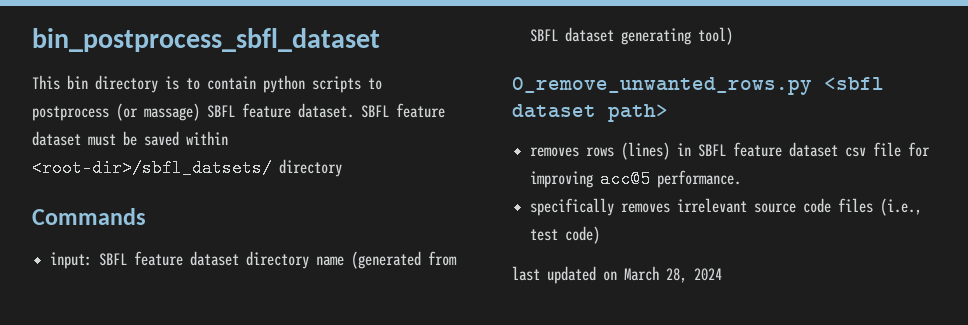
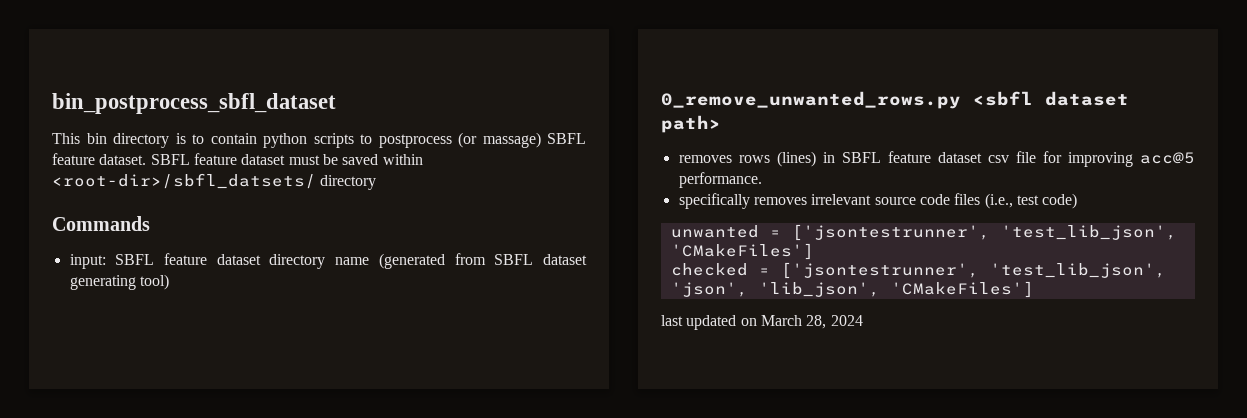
+ unwanted = ['jsontestrunner', 'test_lib_json', 'CMakeFiles']
+ checked = ['jsontestrunner', 'test_lib_json', 'json', 'lib_json', 'CMakeFiles']

